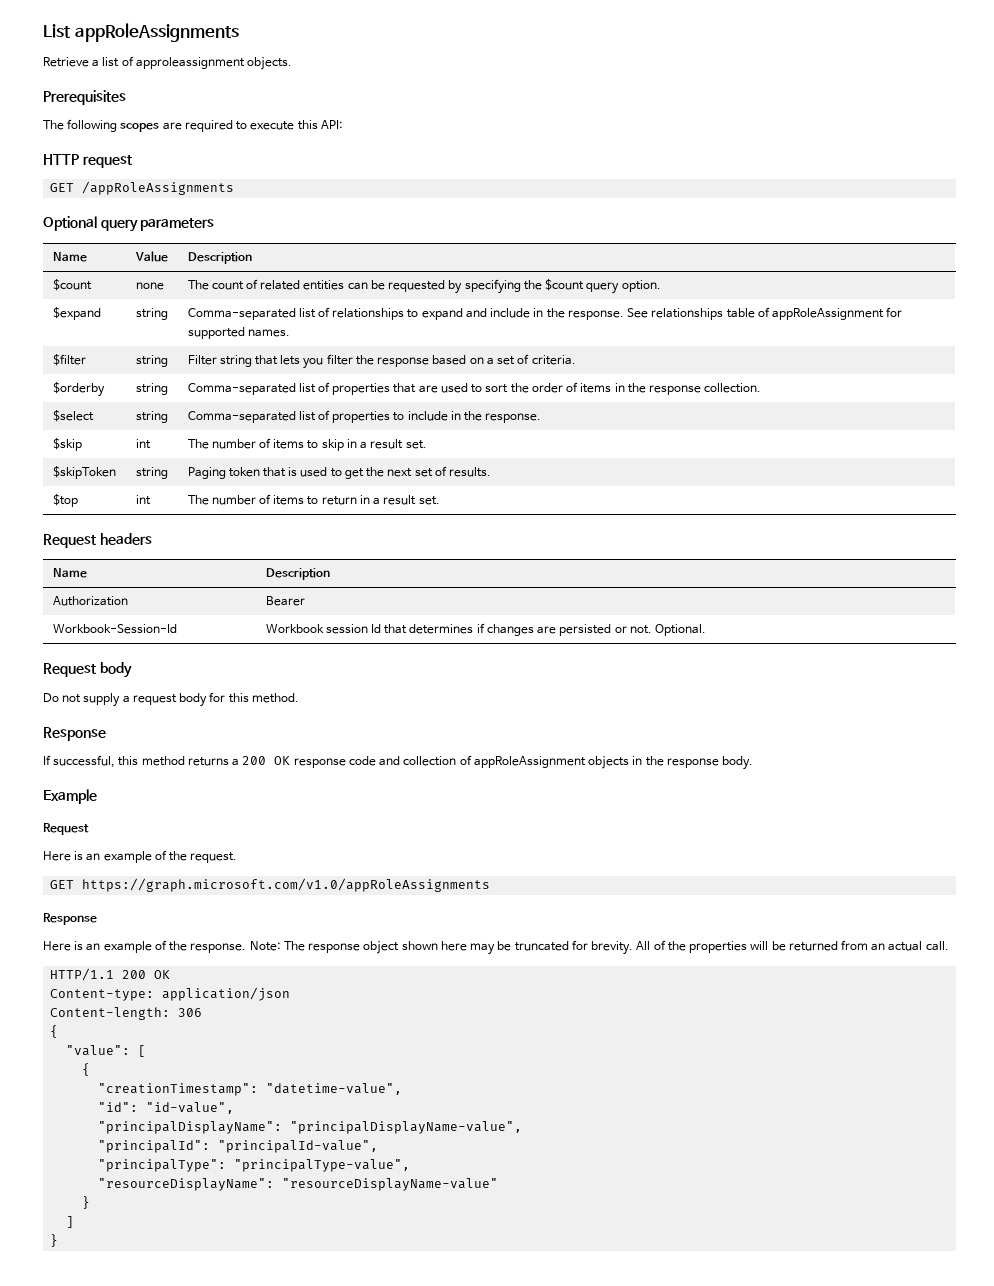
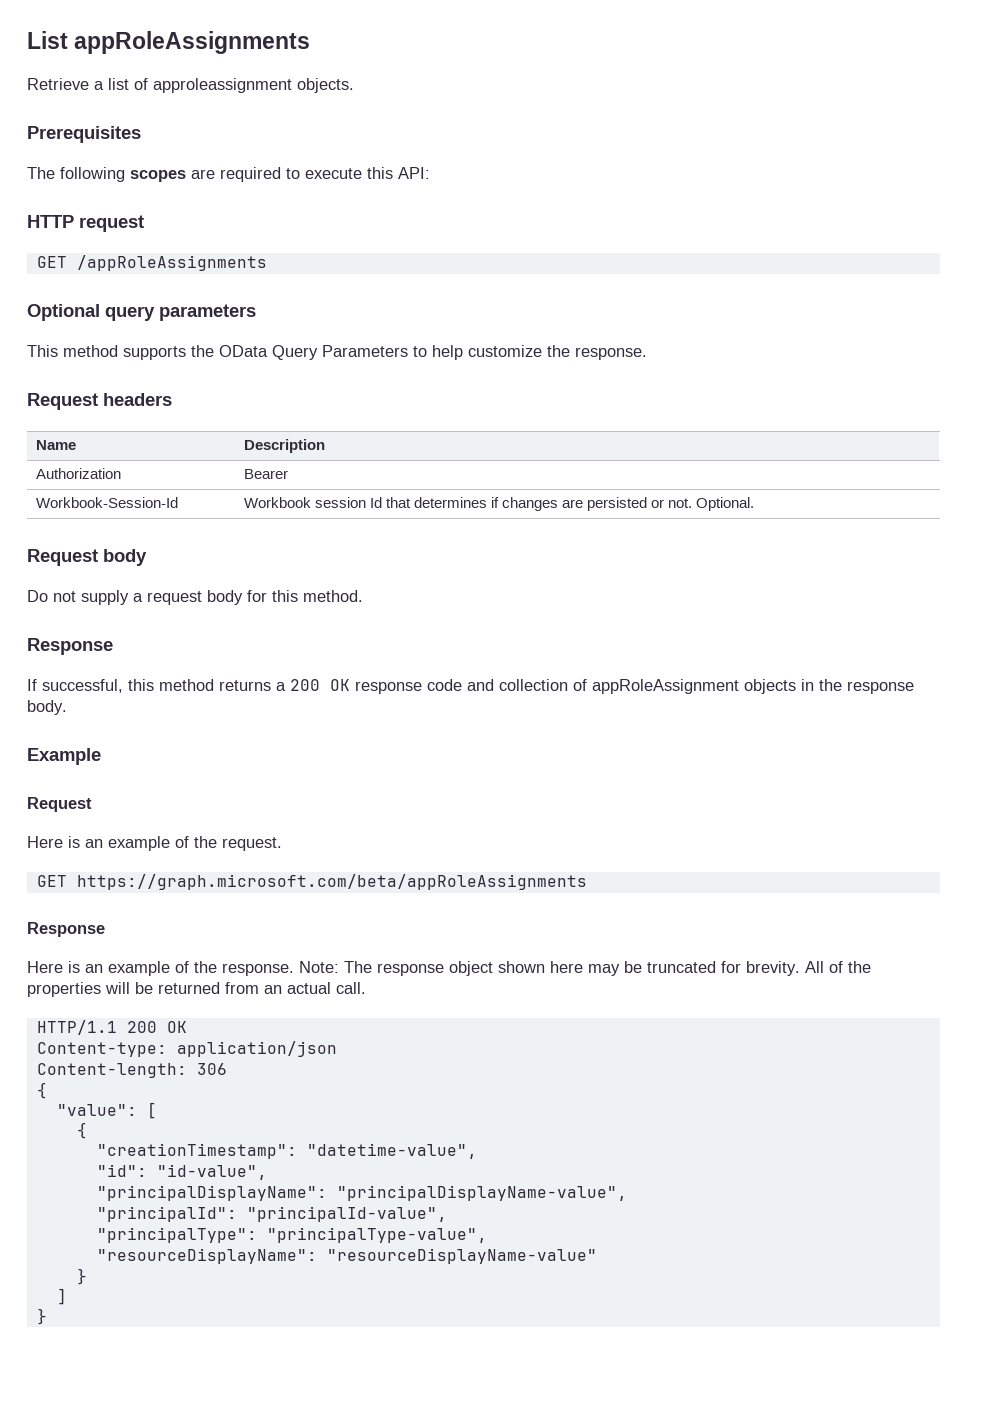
- Name | Value | Description
- $count | none | The count of related entities can be requested by specifying the $count query option.
- $expand | string | Comma-separated list of relationships to expand and include in the response. See relationships table of appRoleAssignment for supported names.
- $filter | string | Filter string that lets you filter the response based on a set of criteria.
- $orderby | string | Comma-separated list of properties that are used to sort the order of items in the response collection.
- $select | string | Comma-separated list of properties to include in the response.
- $skip | int | The number of items to skip in a result set.
- $skipToken | string | Paging token that is used to get the next set of results.
- $top | int | The number of items to return in a result set.
+ This method supports the OData Query Parameters to help customize the response.
- GET https://graph.microsoft.com/v1.0/appRoleAssignments
+ GET https://graph.microsoft.com/beta/appRoleAssignments

